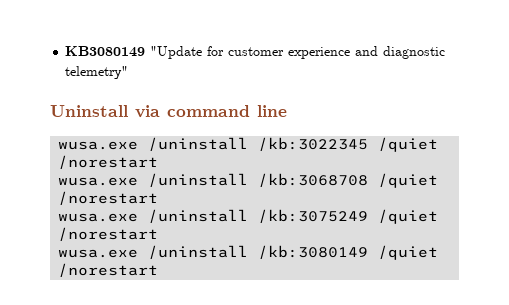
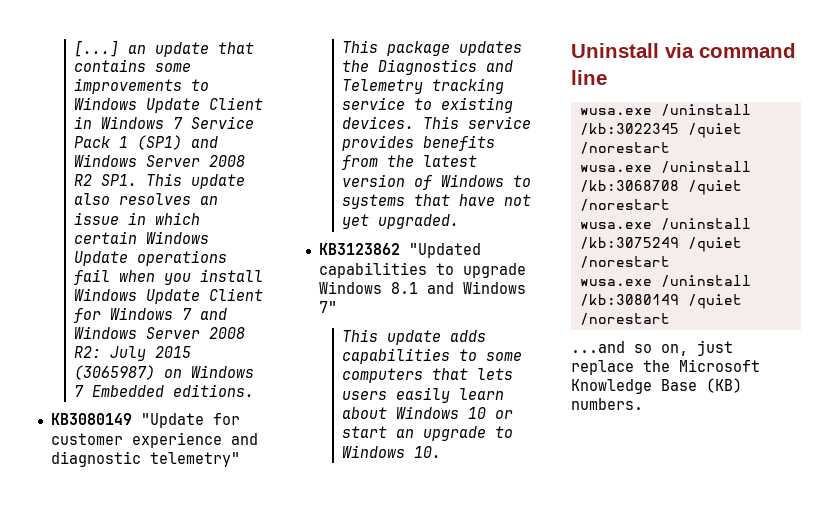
+ [...] an update that contains some improvements to Windows Update Client in Windows 7 Service Pack 1 (SP1) and Windows Server 2008 R2 SP1. This update also resolves an issue in which certain Windows Update operations fail when you install Windows Update Client for Windows 7 and Windows Server 2008 R2: July 2015 (3065987) on Windows 7 Embedded editions.
+ This package updates the Diagnostics and Telemetry tracking service to existing devices. This service provides benefits from the latest version of Windows to systems that have not yet upgraded.
+ KB3123862 "Updated capabilities to upgrade Windows 8.1 and Windows 7"
+ This update adds capabilities to some computers that lets users easily learn about Windows 10 or start an upgrade to Windows 10.
+ ...and so on, just replace the Microsoft Knowledge Base (KB) numbers.

